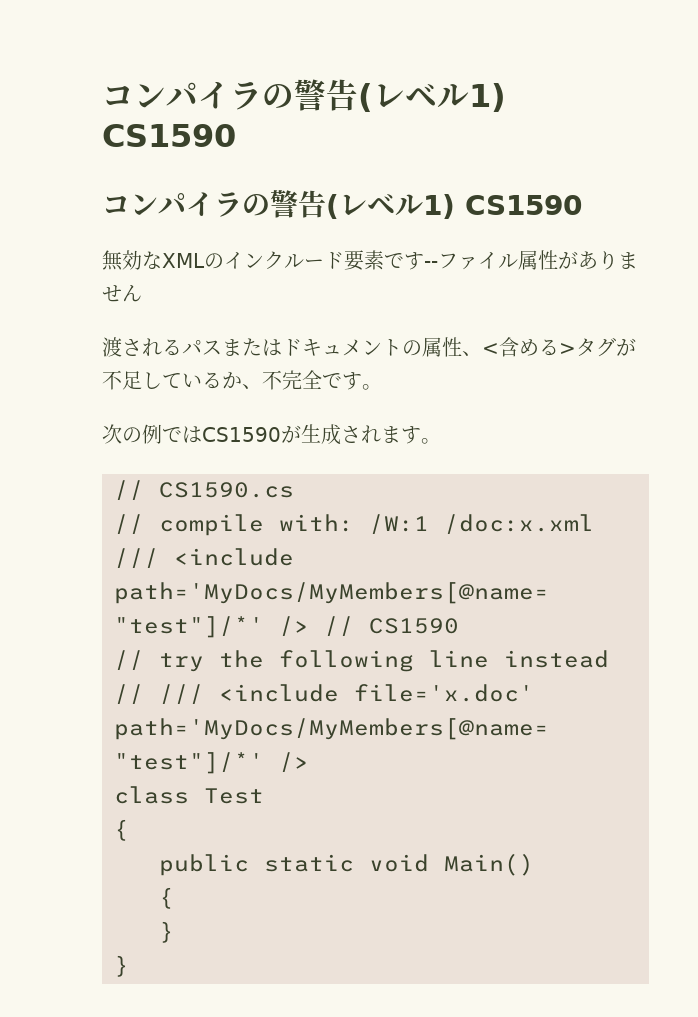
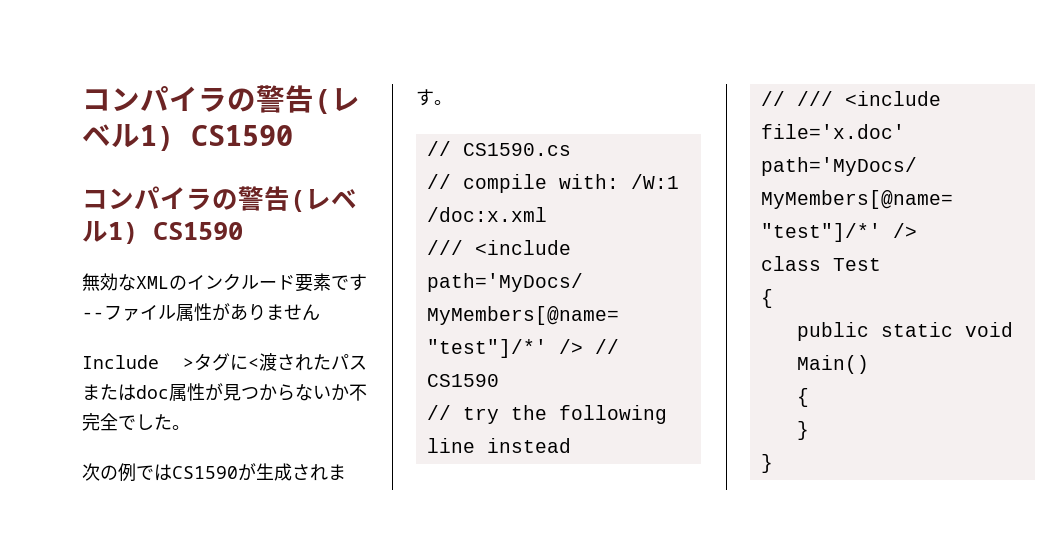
- 渡されるパスまたはドキュメントの属性、<含める>タグが不足しているか、不完全です。
+ Include >タグに<渡されたパスまたはdoc属性が見つからないか不完全でした。

